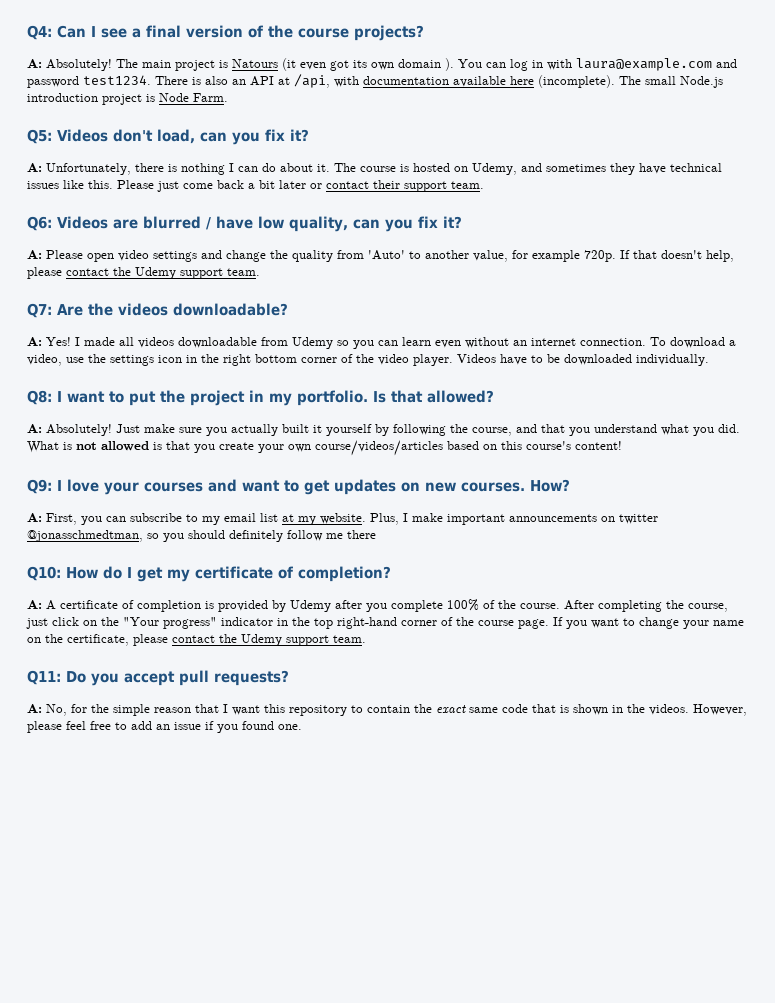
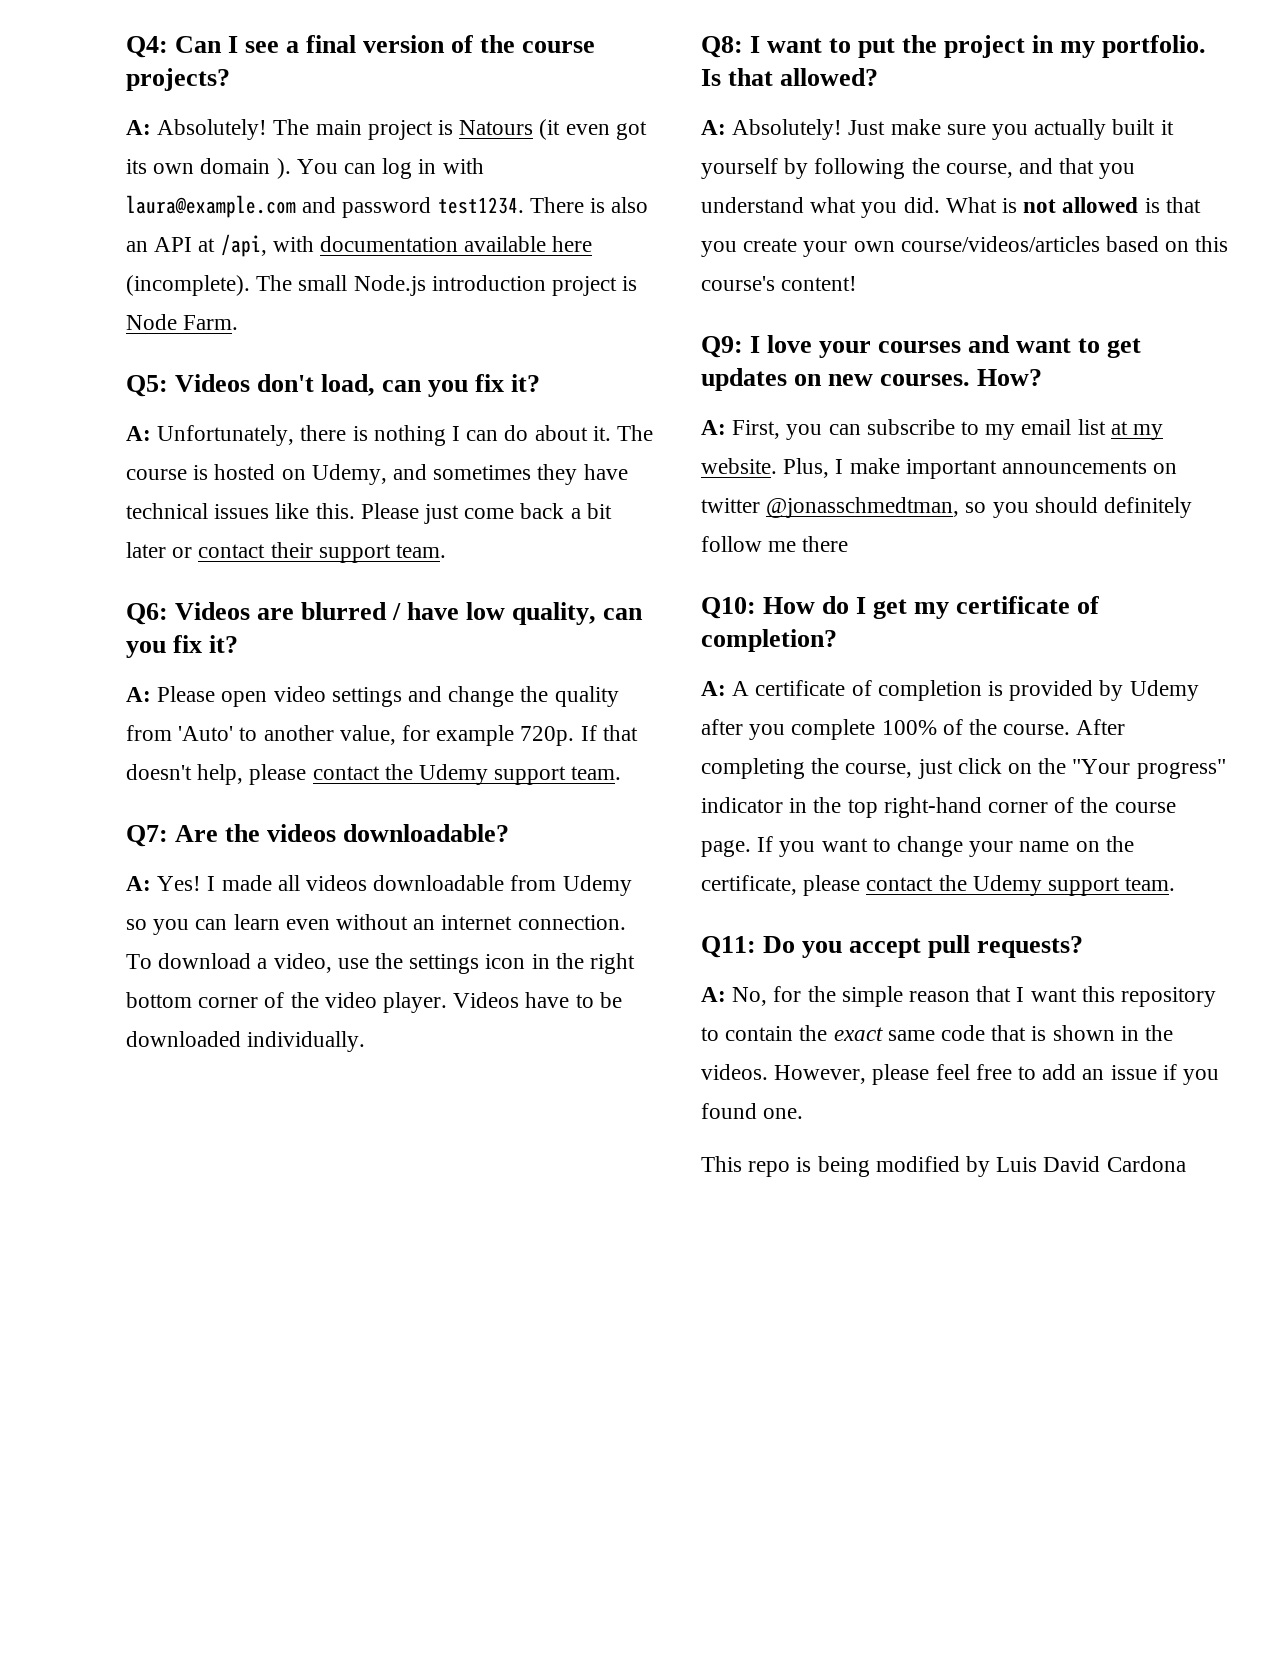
+ This repo is being modified by Luis David Cardona

